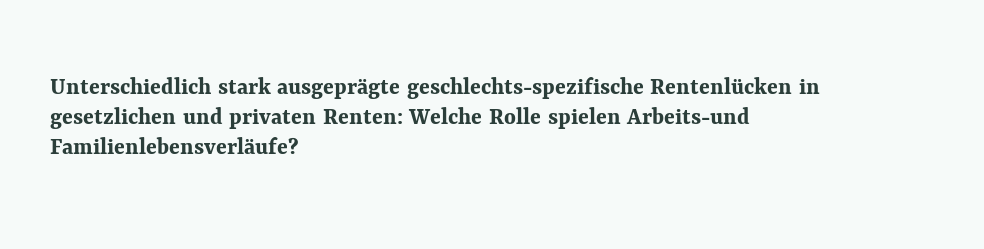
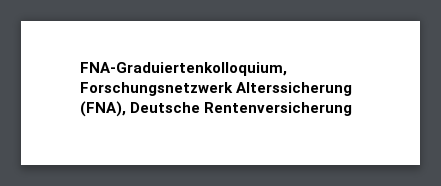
- Unterschiedlich stark ausgeprägte geschlechts-spezifische Rentenlücken in gesetzlichen und privaten Renten: Welche Rolle spielen Arbeits-und Familienlebensverläufe?
+ FNA-Graduiertenkolloquium, Forschungsnetzwerk Alterssicherung (FNA), Deutsche Rentenversicherung

